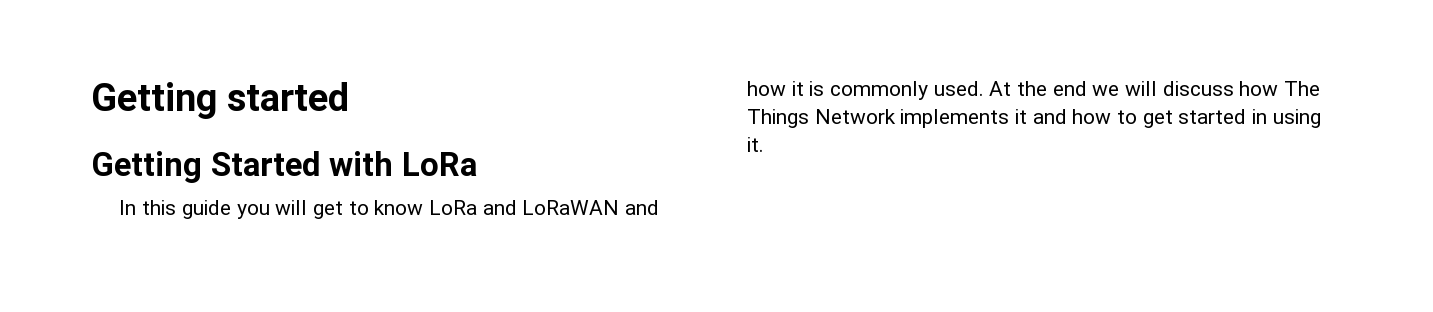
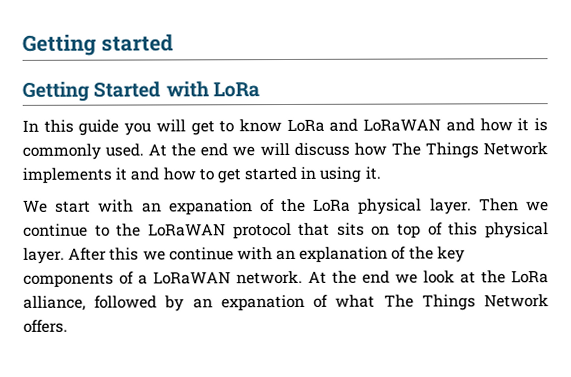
+ We start with an expanation of the LoRa physical layer. Then we continue to the LoRaWAN protocol that sits on top of this physical layer. After this we continue with an explanation of the key components of a LoRaWAN network. At the end we look at the LoRa alliance, followed by an expanation of what The Things Network offers.

